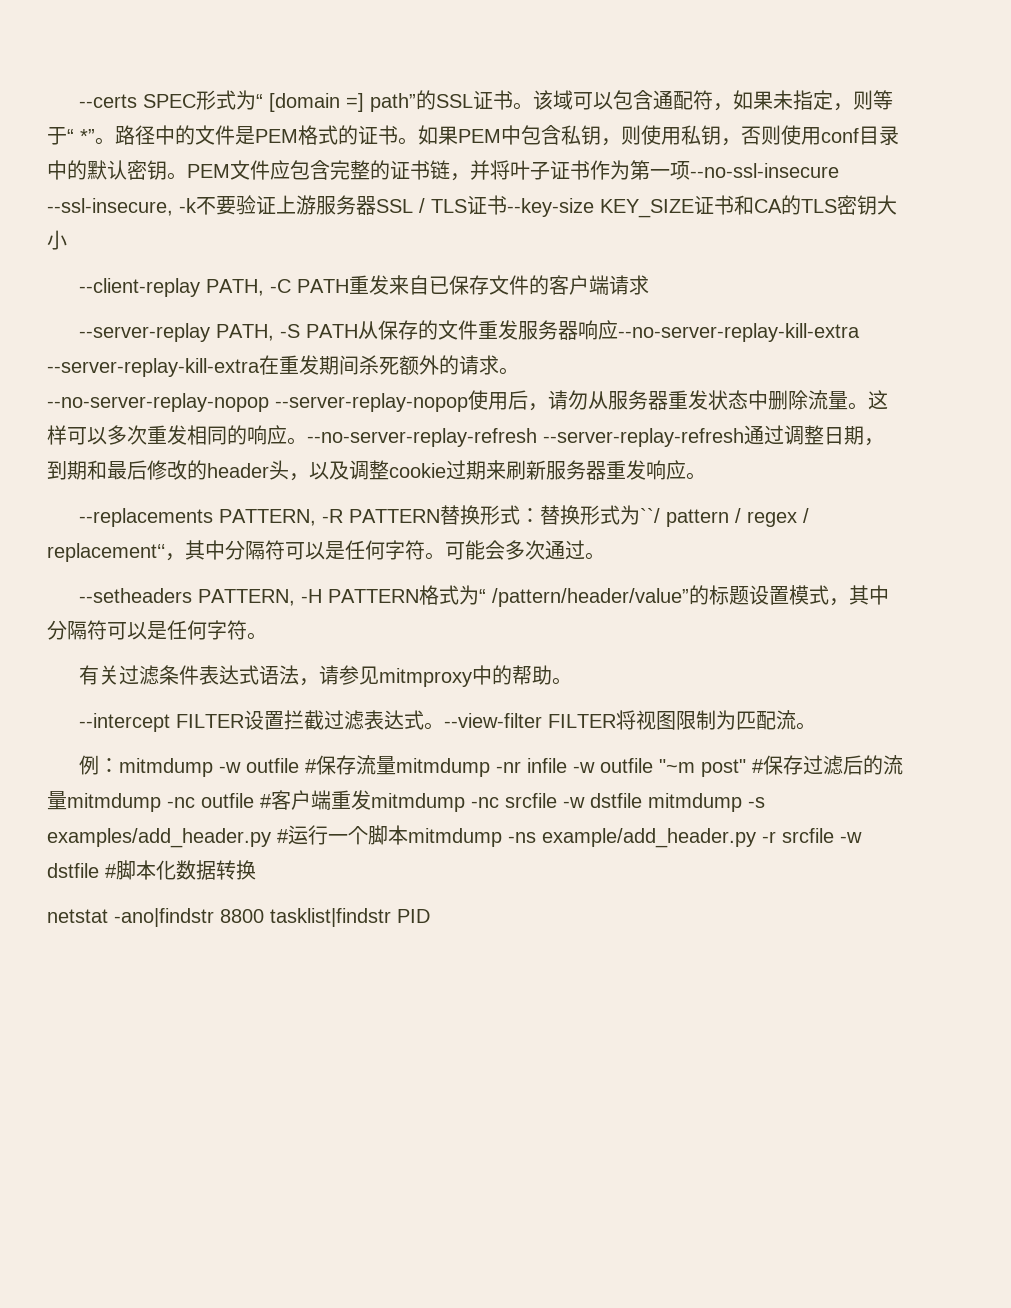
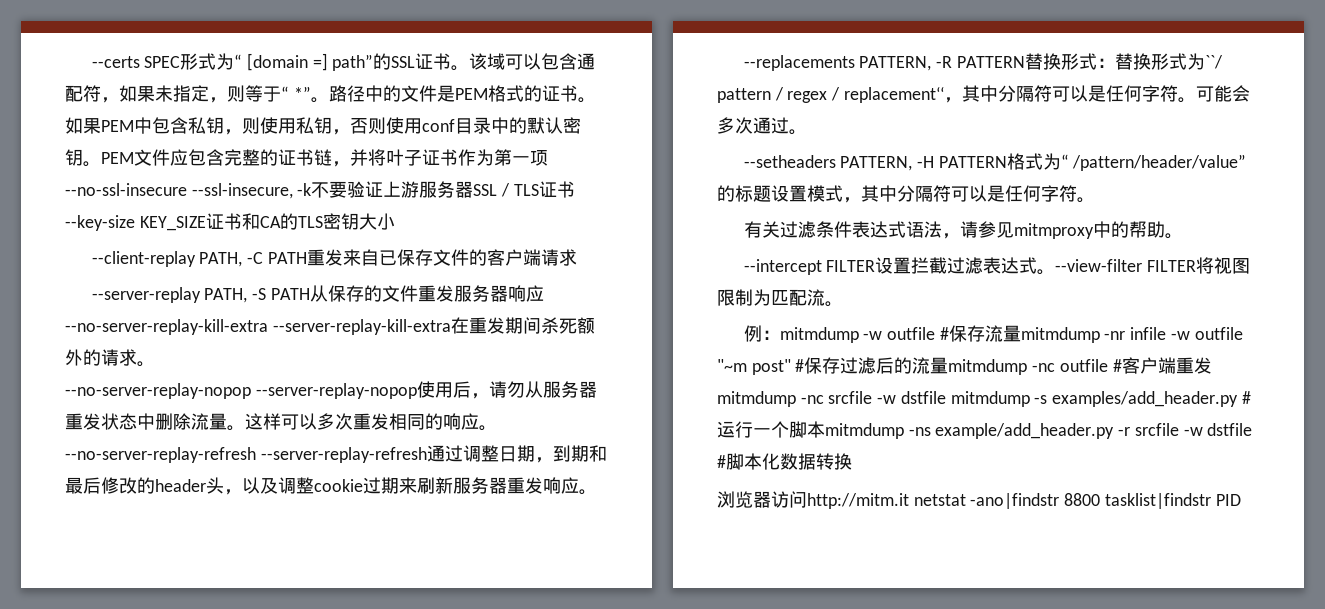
- netstat -ano|findstr 8800 tasklist|findstr PID
+ 浏览器访问http://mitm.it netstat -ano|findstr 8800 tasklist|findstr PID

